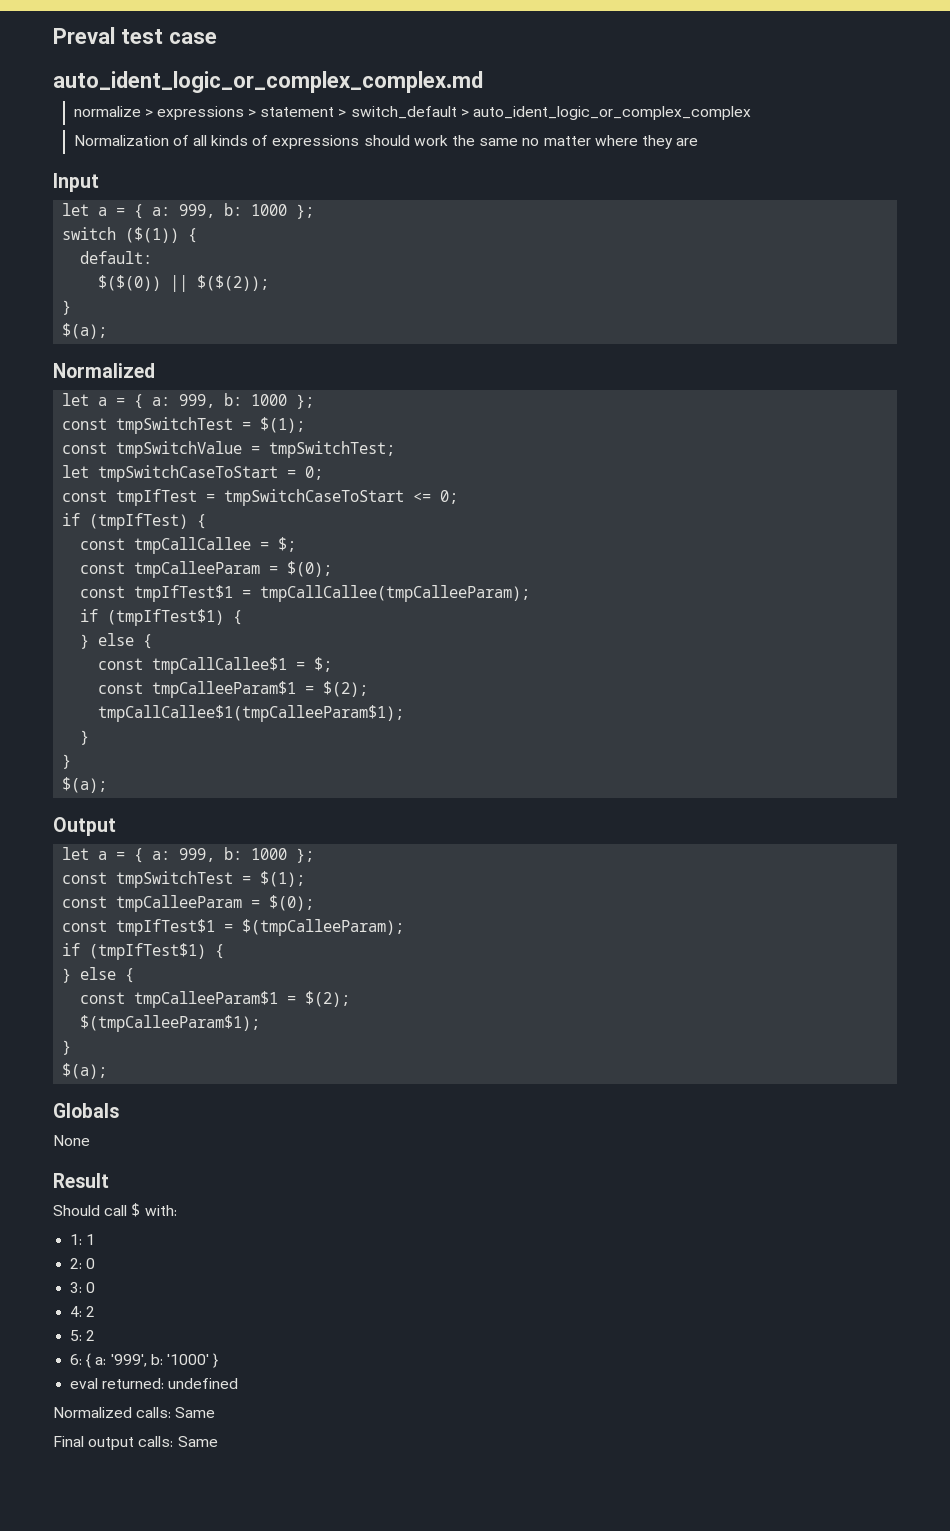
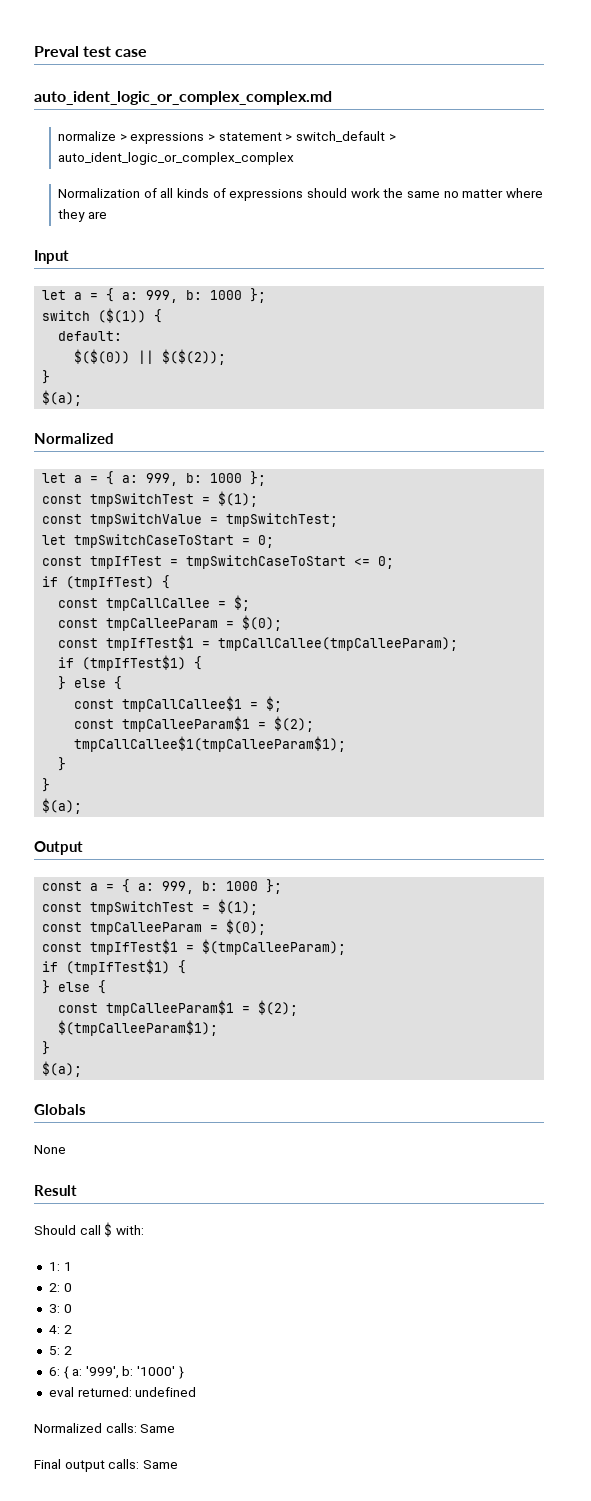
  Output
- let a = { a: 999, b: 1000 };
+ const a = { a: 999, b: 1000 };

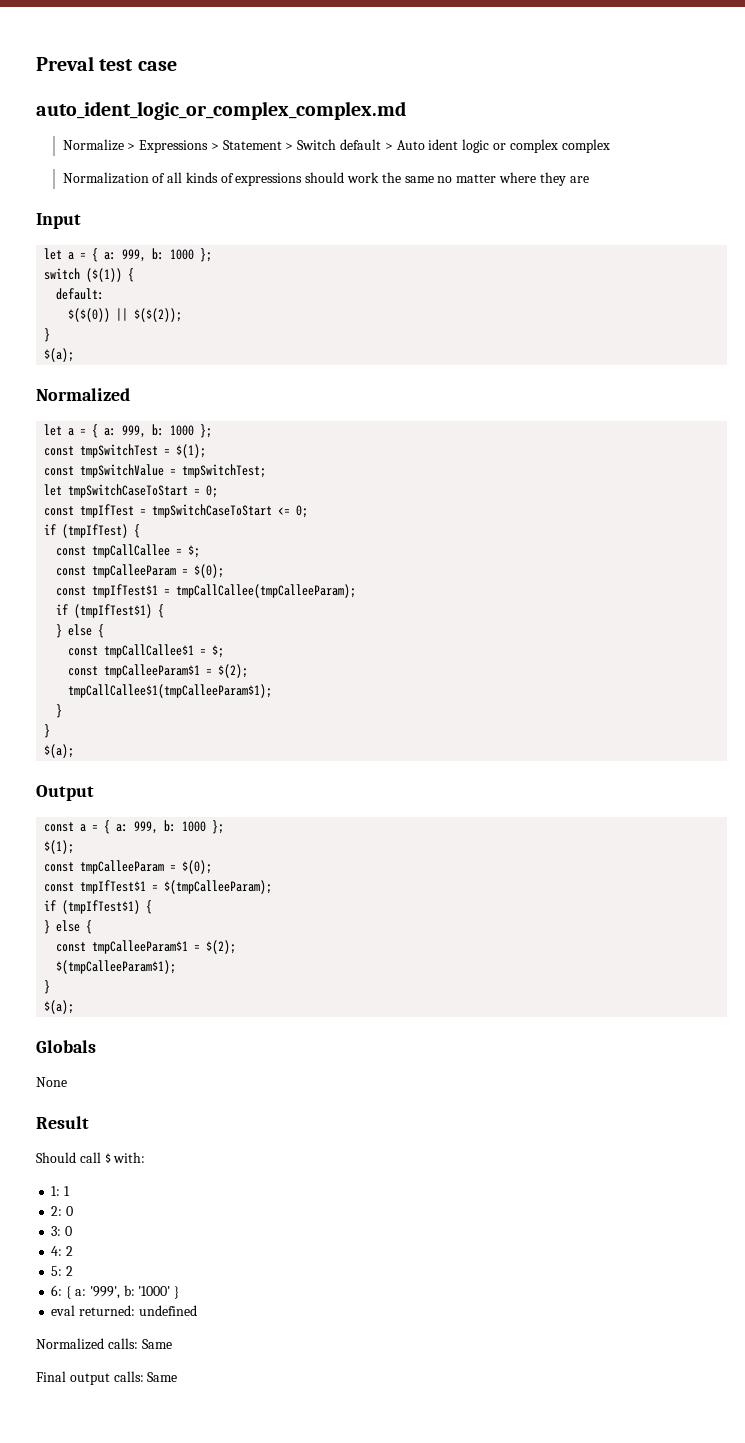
- normalize > expressions > statement > switch_default > auto_ident_logic_or_complex_complex
+ Normalize > Expressions > Statement > Switch default > Auto ident logic or complex complex
  const a = { a: 999, b: 1000 };
- const tmpSwitchTest = $(1);
+ $(1);

